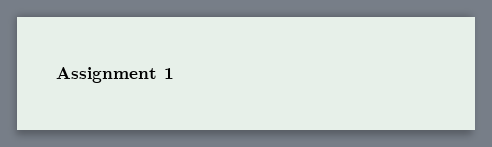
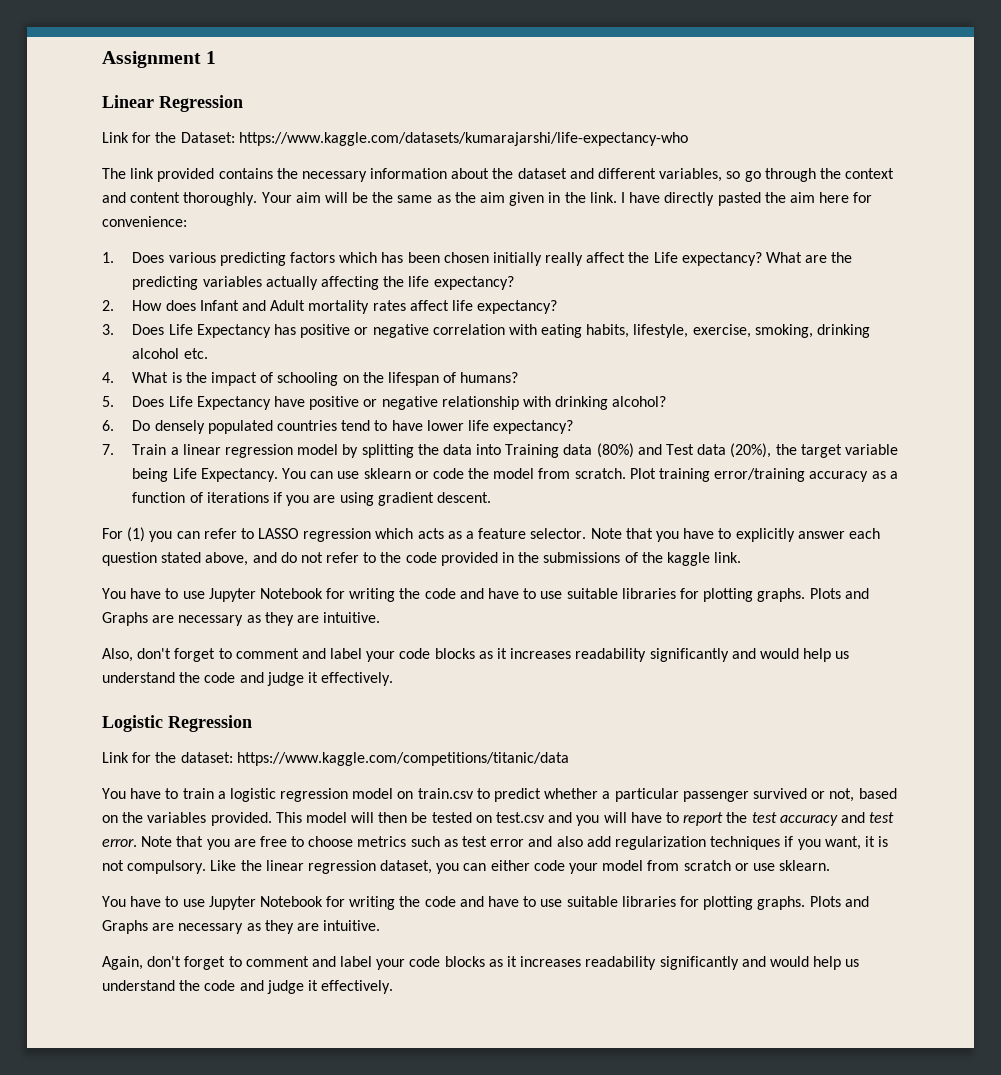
+ Linear Regression
+ Link for the Dataset: https://www.kaggle.com/datasets/kumarajarshi/life-expectancy-who
+ The link provided contains the necessary information about the dataset and different variables, so go through the context and content thoroughly. Your aim will be the same as the aim given in the link. I have directly pasted the aim here for convenience:
+ 1. Does various predicting factors which has been chosen initially really affect the Life expectancy? What are the predicting variables actually affecting the life expectancy?
+ 2. How does Infant and Adult mortality rates affect life expectancy?
+ 3. Does Life Expectancy has positive or negative correlation with eating habits, lifestyle, exercise, smoking, drinking alcohol etc.
+ 4. What is the impact of schooling on the lifespan of humans?
+ 5. Does Life Expectancy have positive or negative relationship with drinking alcohol?
+ 6. Do densely populated countries tend to have lower life expectancy?
+ 7. Train a linear regression model by splitting the data into Training data (80%) and Test data (20%), the target variable being Life Expectancy. You can use sklearn or code the model from scratch. Plot training error/training accuracy as a function of iterations if you are using gradient descent.
+ For (1) you can refer to LASSO regression which acts as a feature selector. Note that you have to explicitly answer each question stated above, and do not refer to the code provided in the submissions of the kaggle link.
+ You have to use Jupyter Notebook for writing the code and have to use suitable libraries for plotting graphs. Plots and Graphs are necessary as they are intuitive.
+ Also, don't forget to comment and label your code blocks as it increases readability significantly and would help us understand the code and judge it effectively.
+ Logistic Regression
+ Link for the dataset: https://www.kaggle.com/competitions/titanic/data
+ You have to train a logistic regression model on train.csv to predict whether a particular passenger survived or not, based on the variables provided. This model will then be tested on test.csv and you will have to report the test accuracy and test error. Note that you are free to choose metrics such as test error and also add regularization techniques if you want, it is not compulsory. Like the linear regression dataset, you can either code your model from scratch or use sklearn.
+ You have to use Jupyter Notebook for writing the code and have to use suitable libraries for plotting graphs. Plots and Graphs are necessary as they are intuitive.
+ Again, don't forget to comment and label your code blocks as it increases readability significantly and would help us understand the code and judge it effectively.

